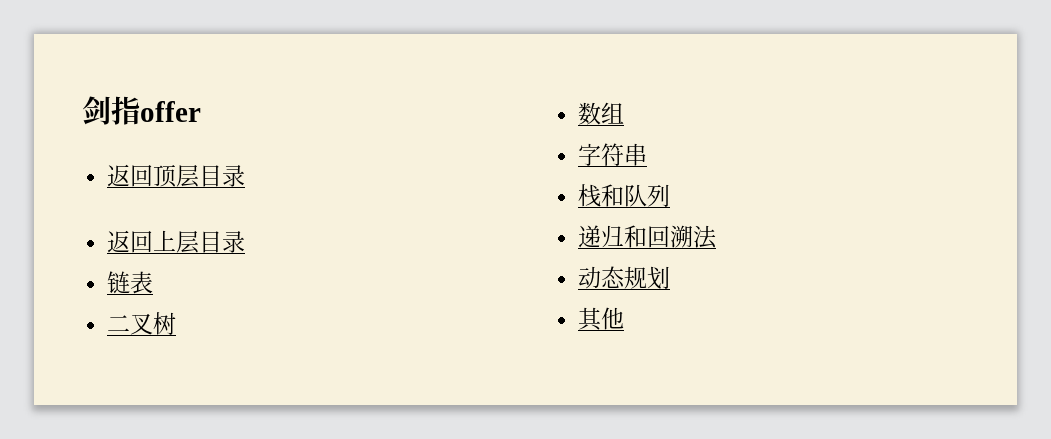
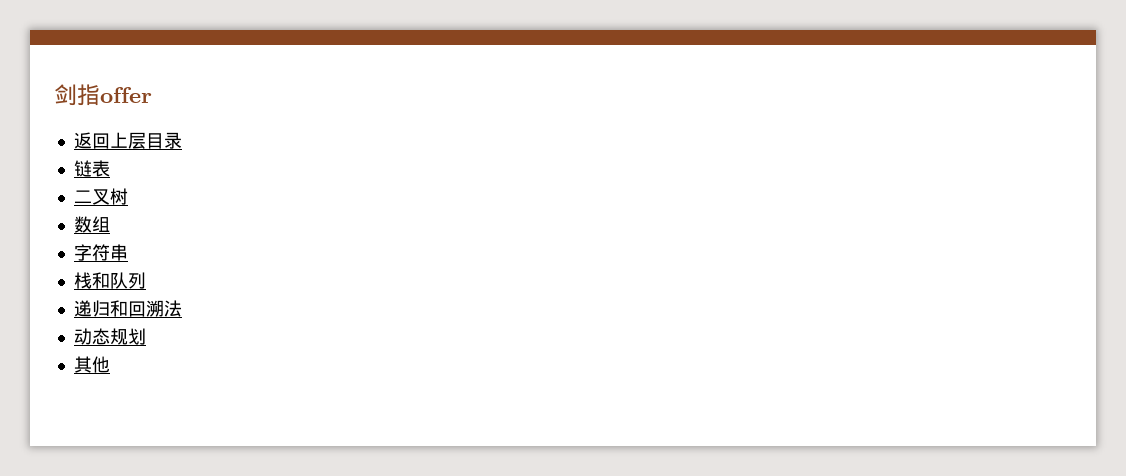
- 返回顶层目录

